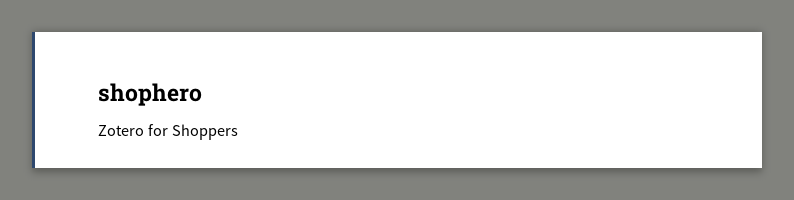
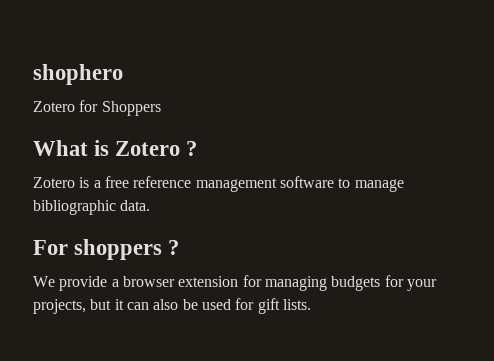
+ What is Zotero ?
+ Zotero is a free reference management software to manage bibliographic data.
+ For shoppers ?
+ We provide a browser extension for managing budgets for your projects, but it can also be used for gift lists.

